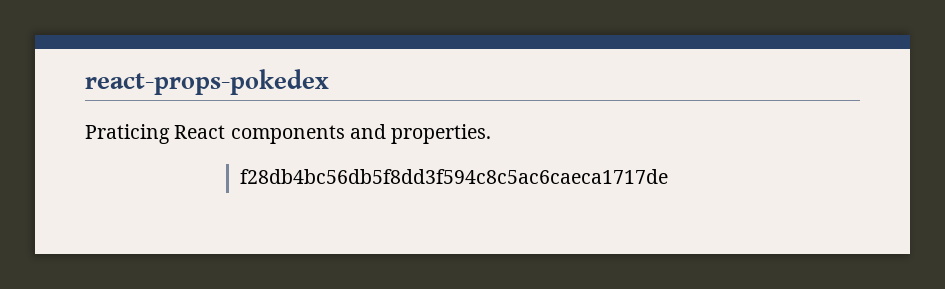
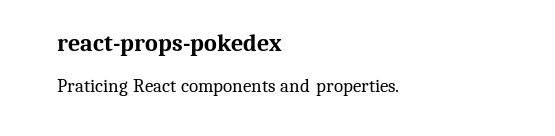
- f28db4bc56db5f8dd3f594c8c5ac6caeca1717de

